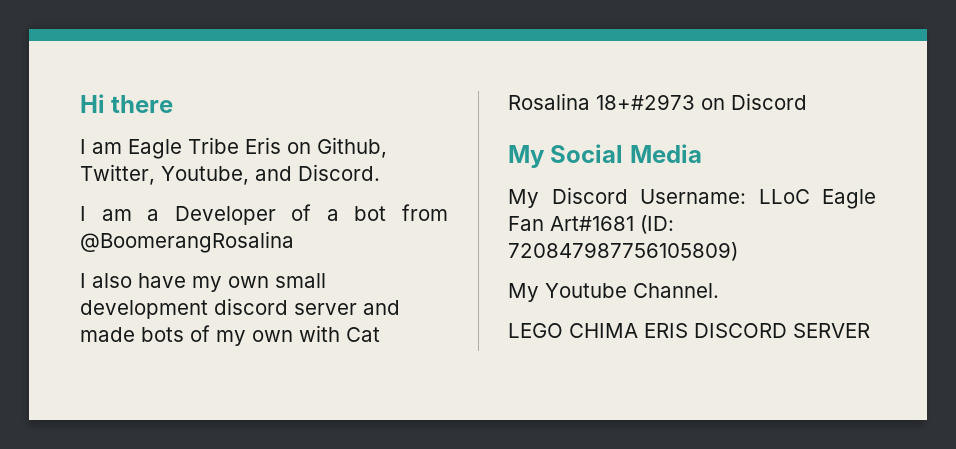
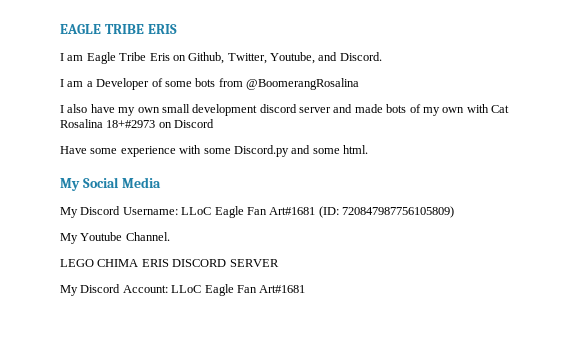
- Hi there
+ EAGLE TRIBE ERIS
- I am a Developer of a bot from @BoomerangRosalina
+ I am a Developer of some bots from @BoomerangRosalina
+ Have some experience with some Discord.py and some html.
+ My Discord Account: LLoC Eagle Fan Art#1681

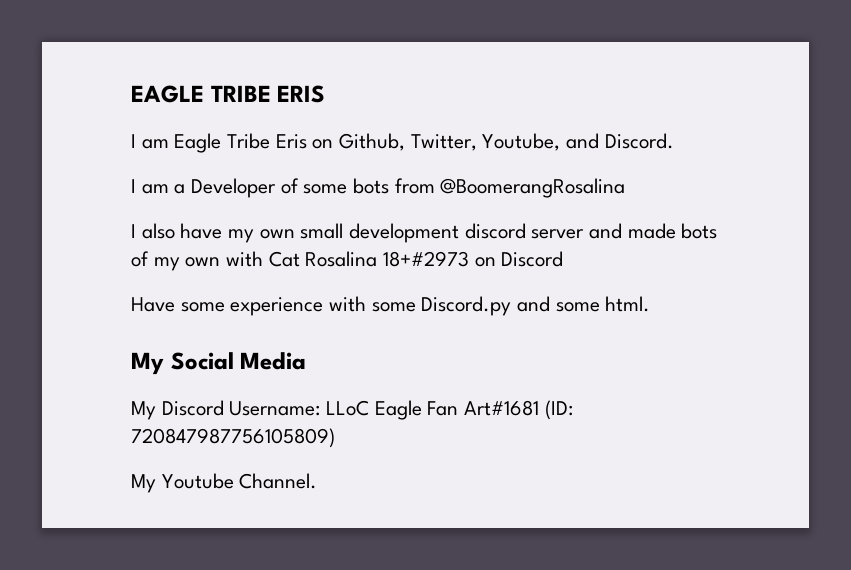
- LEGO CHIMA ERIS DISCORD SERVER
- My Discord Account: LLoC Eagle Fan Art#1681

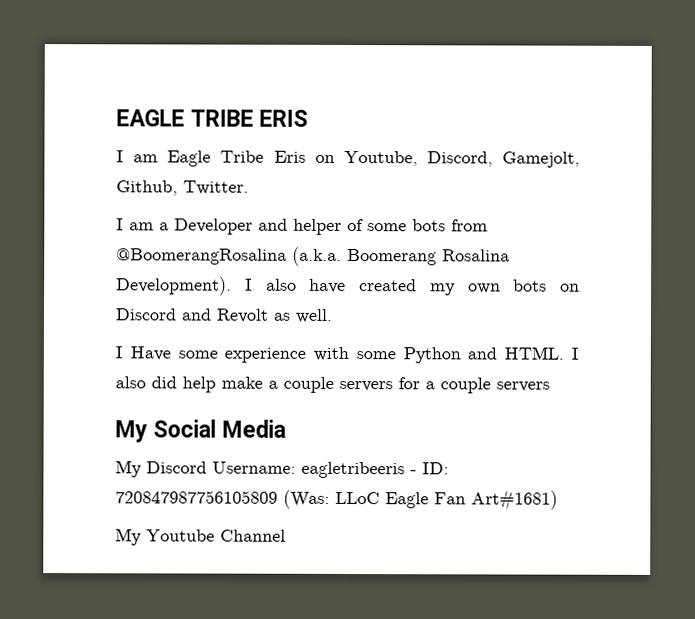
- I am Eagle Tribe Eris on Github, Twitter, Youtube, and Discord.
+ I am Eagle Tribe Eris on Youtube, Discord, Gamejolt, Github, Twitter.
- I am a Developer of some bots from @BoomerangRosalina
- I also have my own small development discord server and made bots of my own with Cat Rosalina 18+#2973 on Discord
- Have some experience with some Discord.py and some html.
+ I am a Developer and helper of some bots from @BoomerangRosalina (a.k.a. Boomerang Rosalina Development). I also have created my own bots on Discord and Revolt as well.
+ I Have some experience with some Python and HTML. I also did help make a couple servers for a couple servers
- My Discord Username: LLoC Eagle Fan Art#1681 (ID: 720847987756105809)
+ My Discord Username: eagletribeeris - ID: 720847987756105809 (Was: LLoC Eagle Fan Art#1681)
- My Youtube Channel.
+ My Youtube Channel

